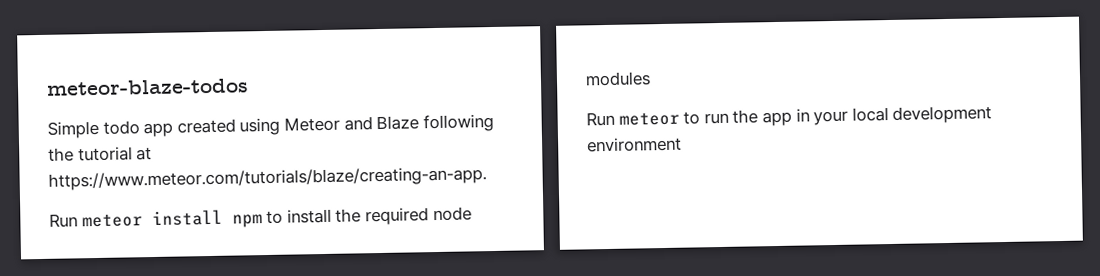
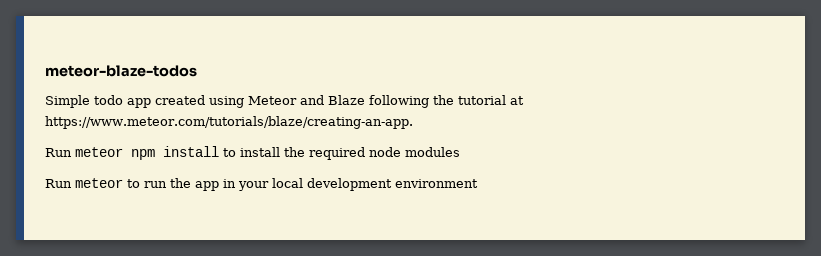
- Run meteor install npm to install the required node modules
+ Run meteor npm install to install the required node modules

